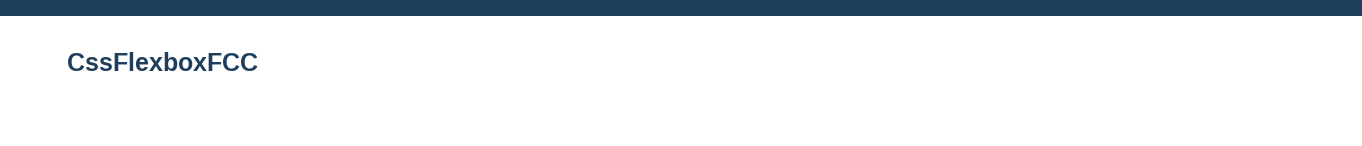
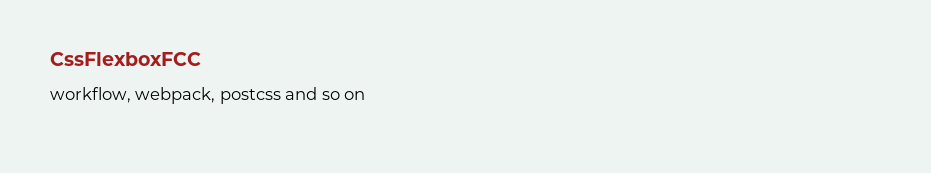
+ workflow, webpack, postcss and so on

